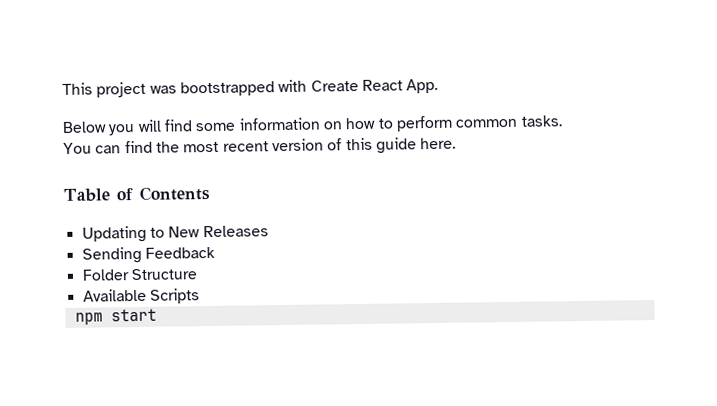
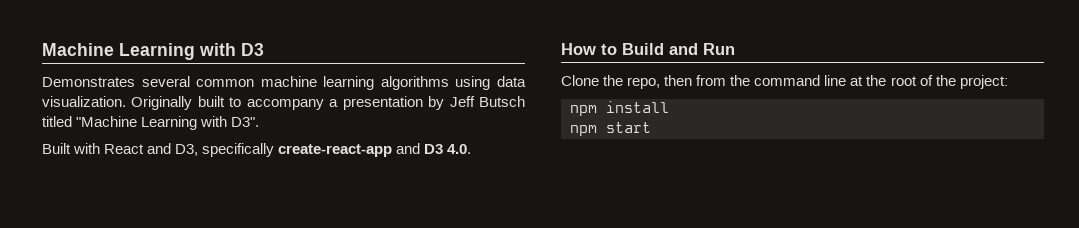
- This project was bootstrapped with Create React App.
- Below you will find some information on how to perform common tasks.
- You can find the most recent version of this guide here.
- Table of Contents
- Updating to New Releases
- Sending Feedback
- Folder Structure
- Available Scripts
+ Machine Learning with D3
+ Demonstrates several common machine learning algorithms using data visualization. Originally built to accompany a presentation by Jeff Butsch titled "Machine Learning with D3".
+ Built with React and D3, specifically create-react-app and D3 4.0.
+ How to Build and Run
+ Clone the repo, then from the command line at the root of the project:
+ npm install

